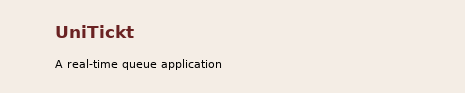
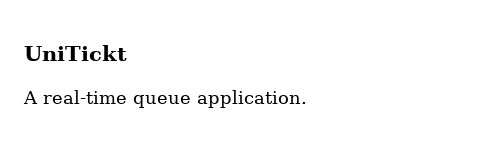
- A real-time queue application
+ A real-time queue application.

